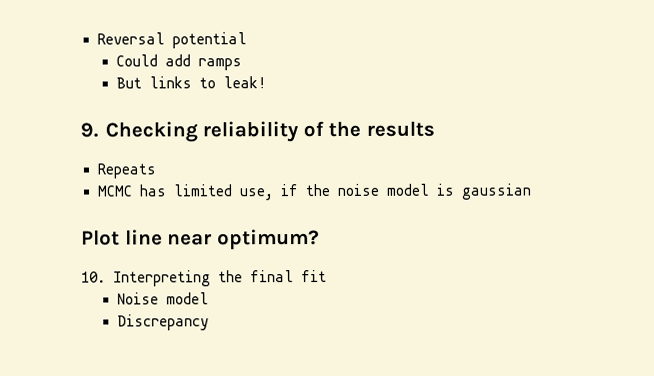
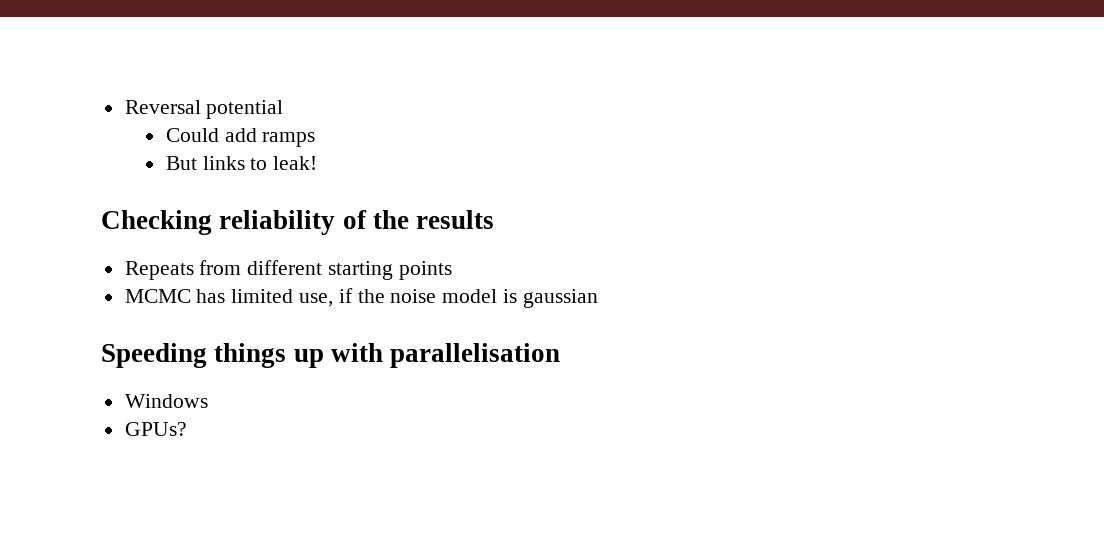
- 9. Checking reliability of the results
+ Checking reliability of the results
- Repeats
+ Repeats from different starting points
- Plot line near optimum?
- 10. Interpreting the final fit
- Noise model
- Discrepancy
+ Speeding things up with parallelisation
+ Windows
+ GPUs?

